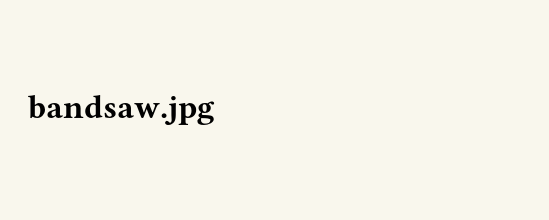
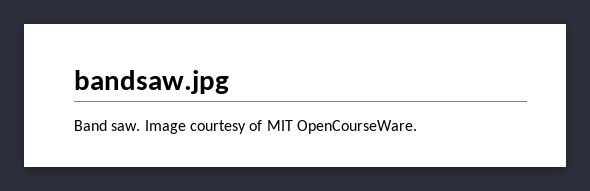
+ Band saw. Image courtesy of MIT OpenCourseWare.

